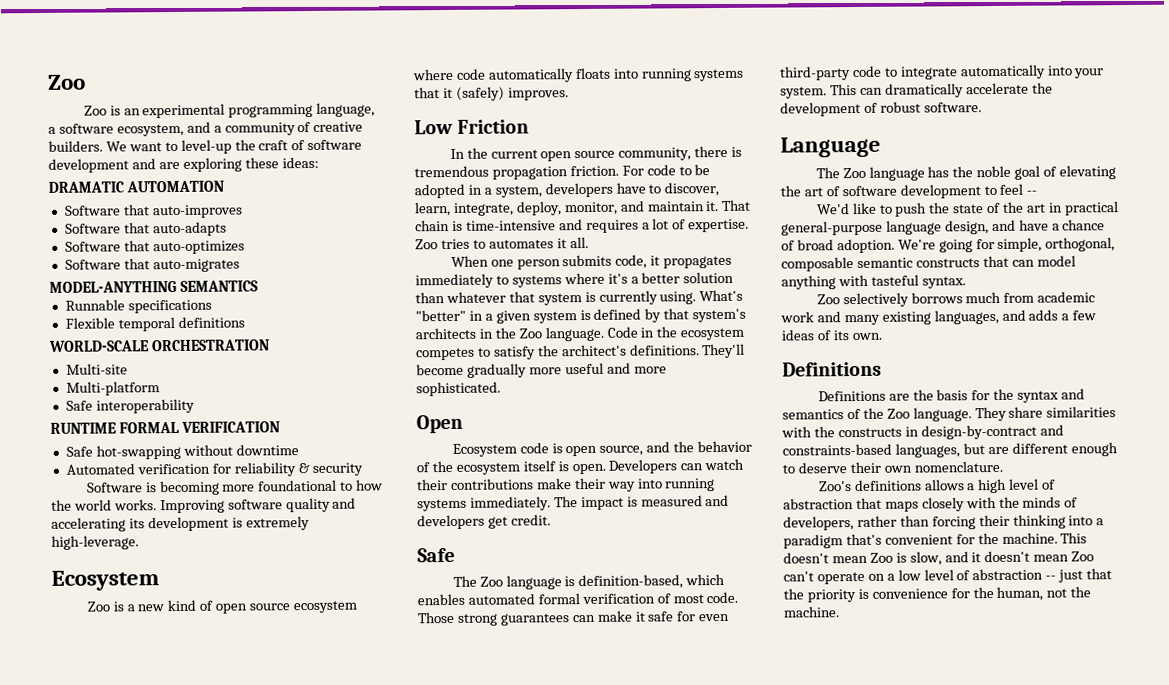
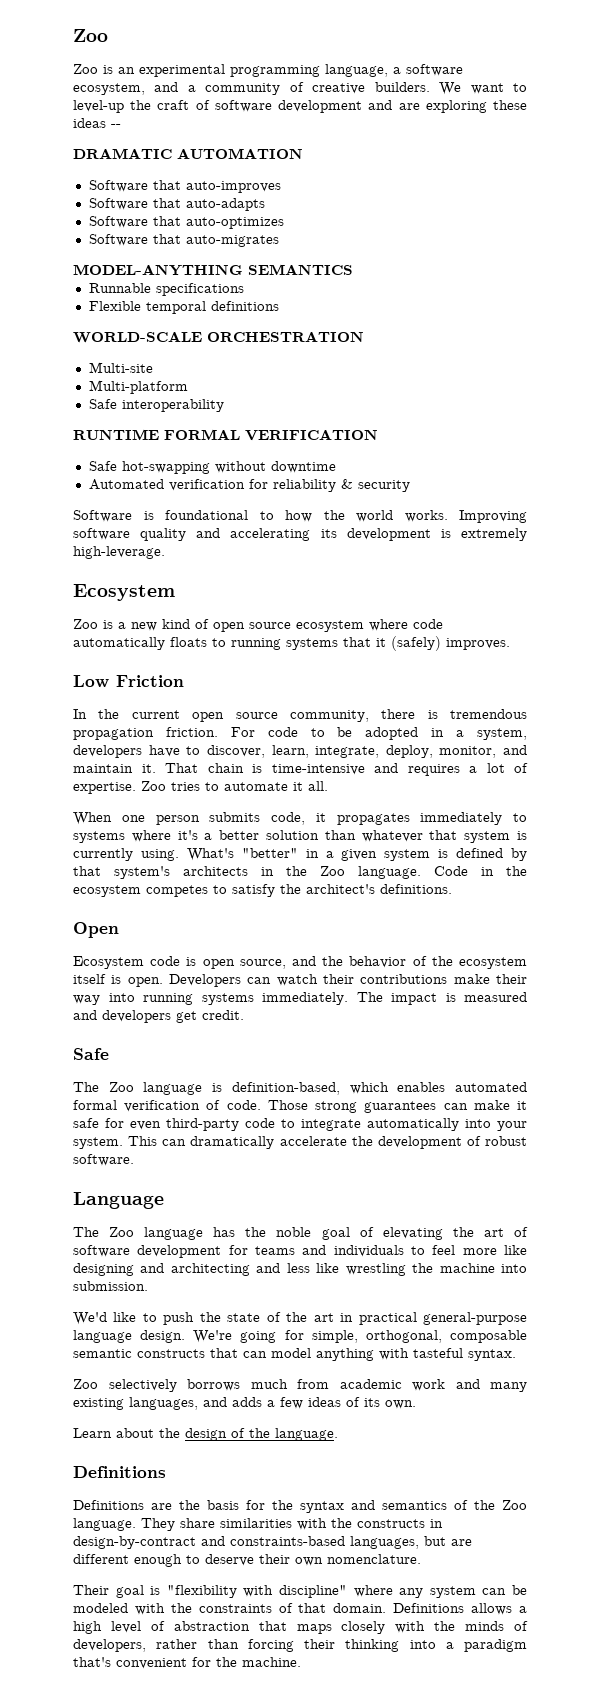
- We want to level-up the craft of software development and are exploring these ideas:
+ We want to level-up the craft of software development and are exploring these ideas --
- Software is becoming more foundational to how the world works.
+ Software is foundational to how the world works.
- Zoo is a new kind of open source ecosystem where code automatically floats into running systems that it (safely) improves.
+ Zoo is a new kind of open source ecosystem where code automatically floats to running systems that it (safely) improves.
- Zoo tries to automates it all.
+ Zoo tries to automate it all.
- They'll become gradually more useful and more sophisticated.
- The Zoo language is definition-based, which enables automated formal verification of most code.
+ The Zoo language is definition-based, which enables automated formal verification of code.
- The Zoo language has the noble goal of elevating the art of software development to feel --
+ The Zoo language has the noble goal of elevating the art of software development for teams and individuals to feel more like designing and architecting and less like wrestling the machine into submission.
- We'd like to push the state of the art in practical general-purpose language design, and have a chance of broad adoption.
+ We'd like to push the state of the art in practical general-purpose language design.
+ Learn about the design of the language.
- Zoo's definitions allows a high level of abstraction that maps closely with the minds of developers, rather than forcing their thinking into a paradigm that's convenient for the machine. This doesn't mean Zoo is slow, and it doesn't mean Zoo can't operate on a low level of abstraction -- just that the priority is convenience for the human, not the machine.
+ Their goal is "flexibility with discipline" where any system can be modeled with the constraints of that domain. Definitions allows a high level of abstraction that maps closely with the minds of developers, rather than forcing their thinking into a paradigm that's convenient for the machine.

